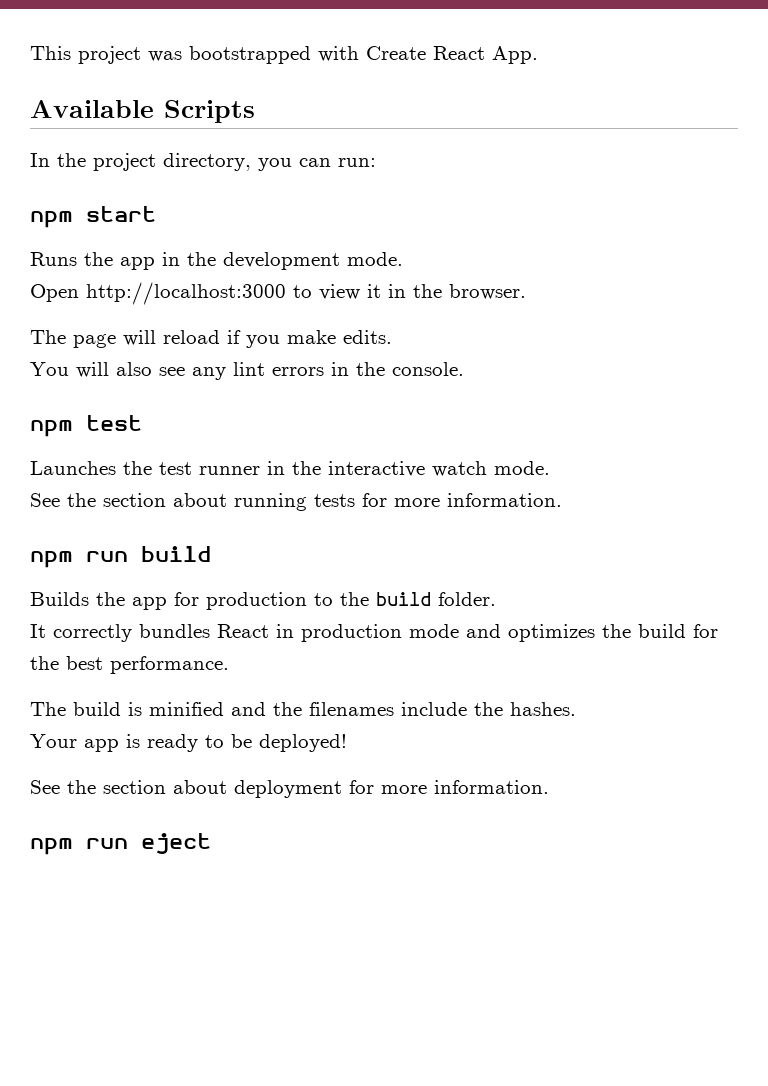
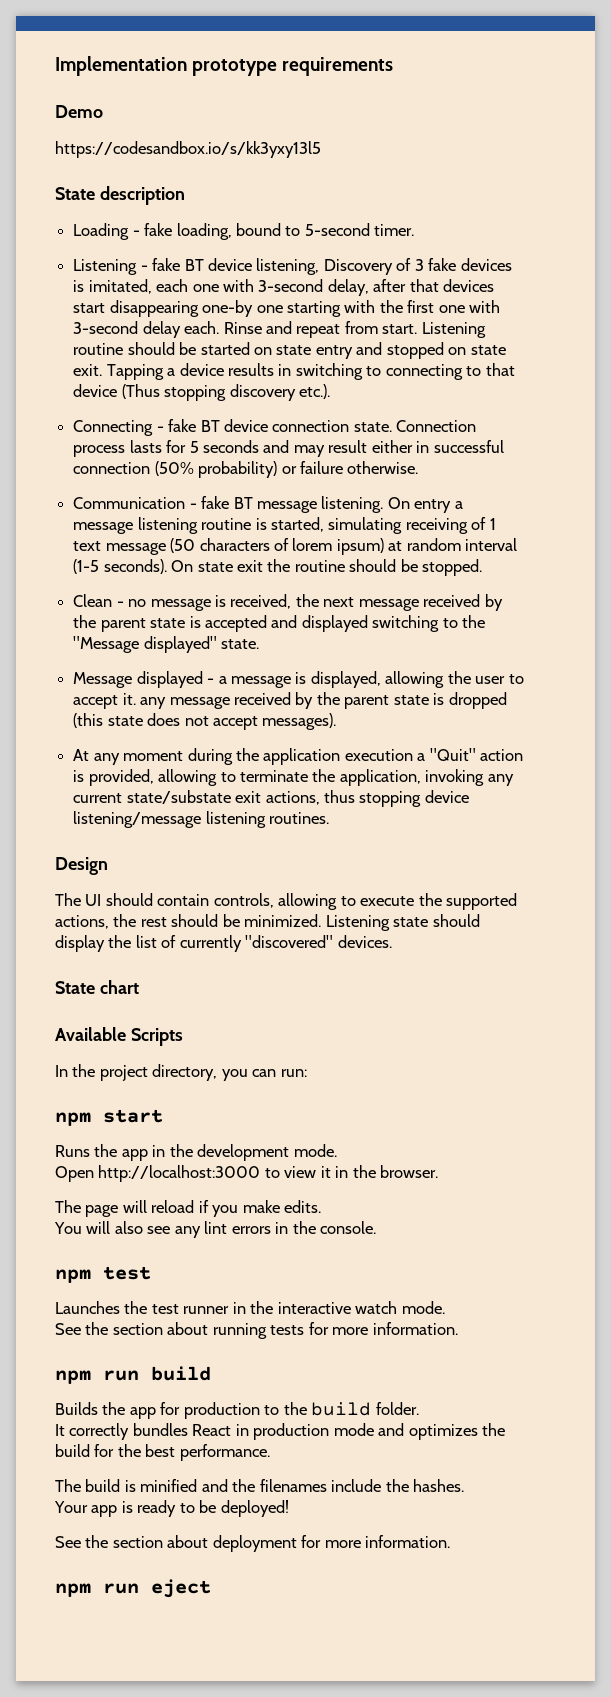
- This project was bootstrapped with Create React App.
+ Implementation prototype requirements
+ Demo
+ https://codesandbox.io/s/kk3yxy13l5
+ State description
+ Loading - fake loading, bound to 5-second timer.
+ Listening - fake BT device listening, Discovery of 3 fake devices is imitated, each one with 3-second delay, after that devices start disappearing one-by one starting with the first one with 3-second delay each. Rinse and repeat from start. Listening routine should be started on state entry and stopped on state exit. Tapping a device results in switching to connecting to that device (Thus stopping discovery etc.).
+ Connecting - fake BT device connection state. Connection process lasts for 5 seconds and may result either in successful connection (50% probability) or failure otherwise.
+ Communication - fake BT message listening. On entry a message listening routine is started, simulating receiving of 1 text message (50 characters of lorem ipsum) at random interval (1-5 seconds). On state exit the routine should be stopped.
+ Clean - no message is received, the next message received by the parent state is accepted and displayed switching to the "Message displayed" state.
+ Message displayed - a message is displayed, allowing the user to accept it. any message received by the parent state is dropped (this state does not accept messages).
+ At any moment during the application execution a "Quit" action is provided, allowing to terminate the application, invoking any current state/substate exit actions, thus stopping device listening/message listening routines.
+ Design
+ The UI should contain controls, allowing to execute the supported actions, the rest should be minimized. Listening state should display the list of currently "discovered" devices.
+ State chart

